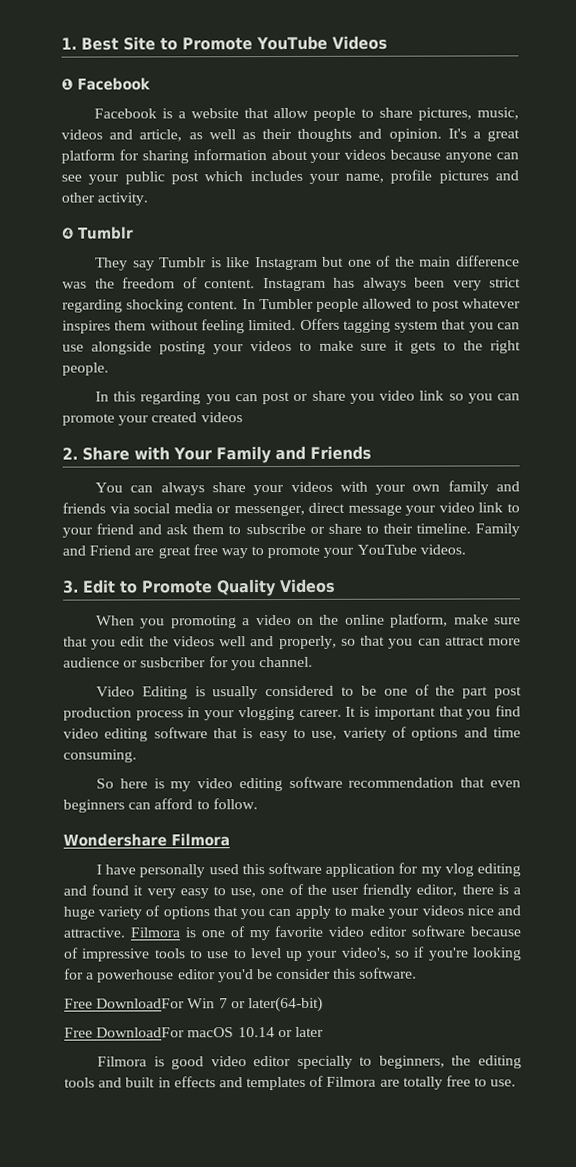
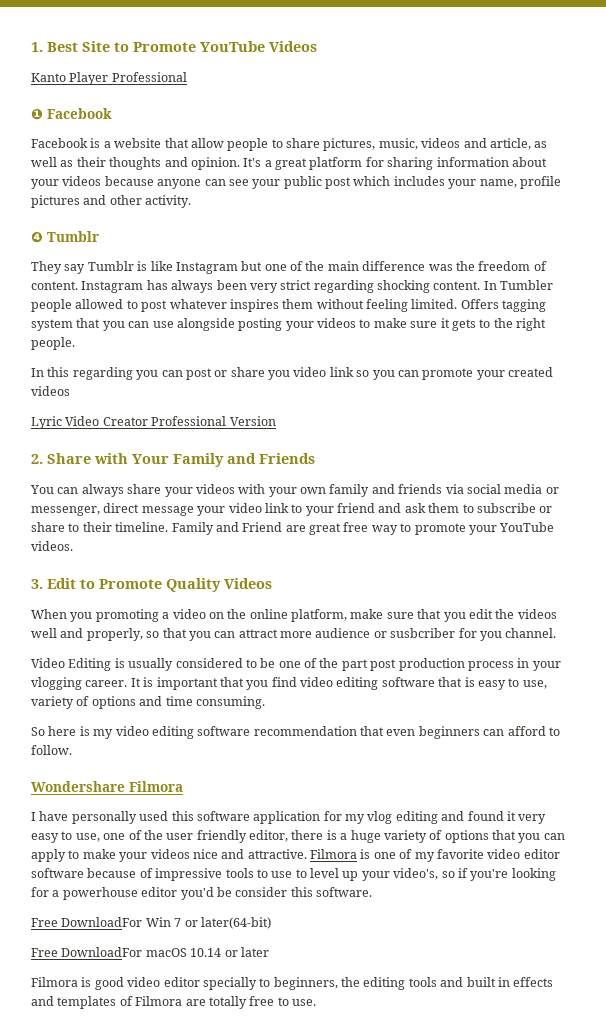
+ Kanto Player Professional
+ Lyric Video Creator Professional Version

